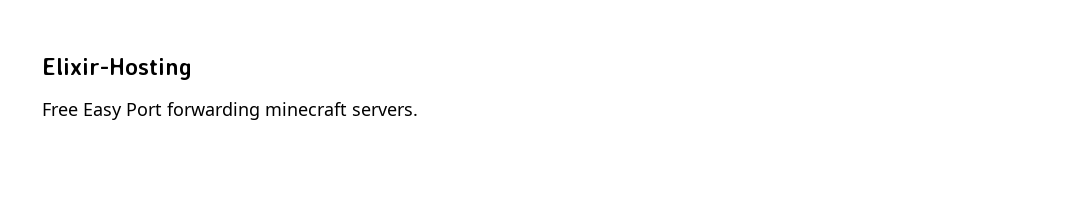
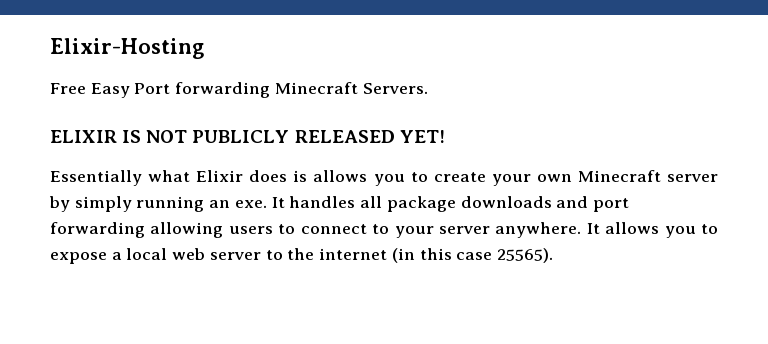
- Free Easy Port forwarding minecraft servers.
+ Free Easy Port forwarding Minecraft Servers.
+ ELIXIR IS NOT PUBLICLY RELEASED YET!
+ Essentially what Elixir does is allows you to create your own Minecraft server by simply running an exe. It handles all package downloads and port forwarding allowing users to connect to your server anywhere. It allows you to expose a local web server to the internet (in this case 25565).

